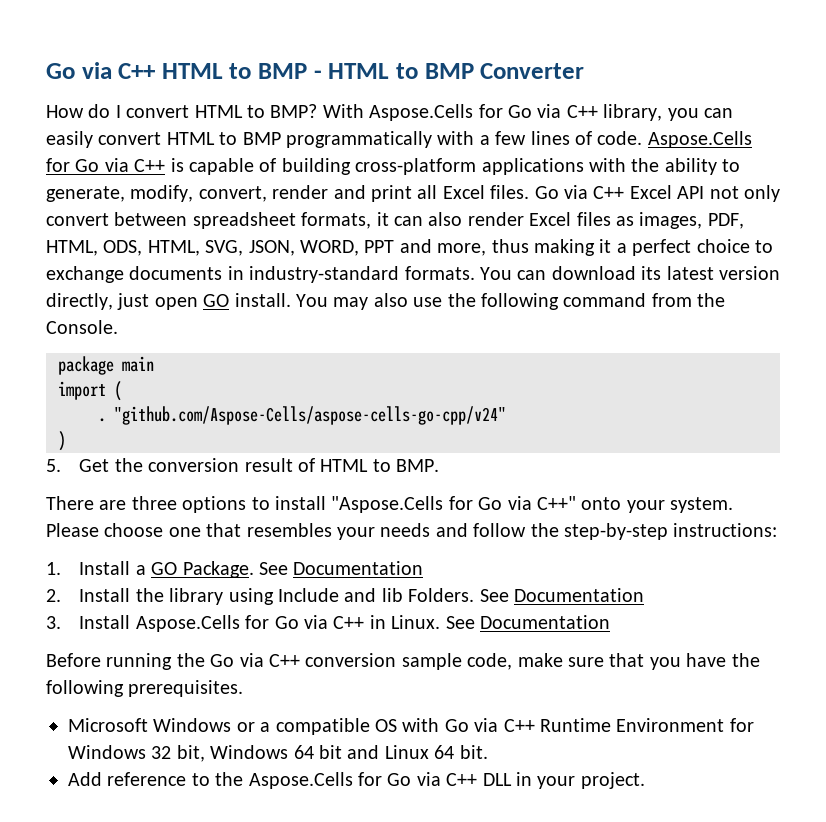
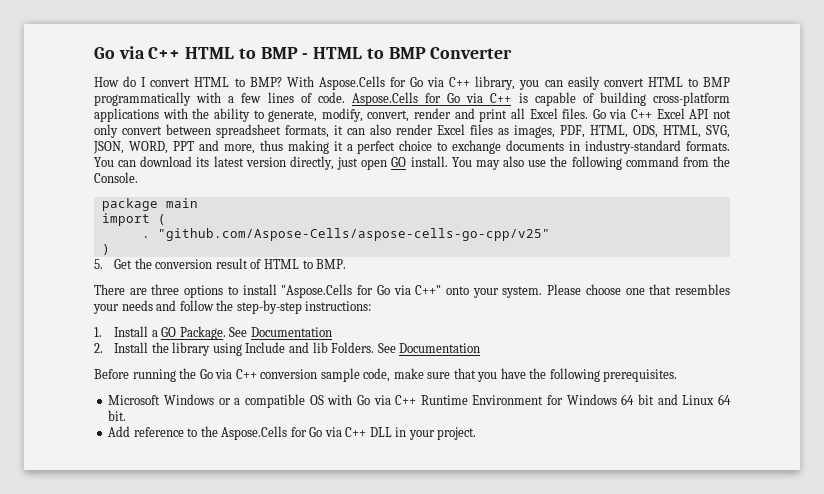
- "github.com/Aspose-Cells/aspose-cells-go-cpp/v24"
+ "github.com/Aspose-Cells/aspose-cells-go-cpp/v25"
- 3. Install Aspose.Cells for Go via C++ in Linux. See Documentation
- Microsoft Windows or a compatible OS with Go via C++ Runtime Environment for Windows 32 bit, Windows 64 bit and Linux 64 bit.
+ Microsoft Windows or a compatible OS with Go via C++ Runtime Environment for Windows 64 bit and Linux 64 bit.

